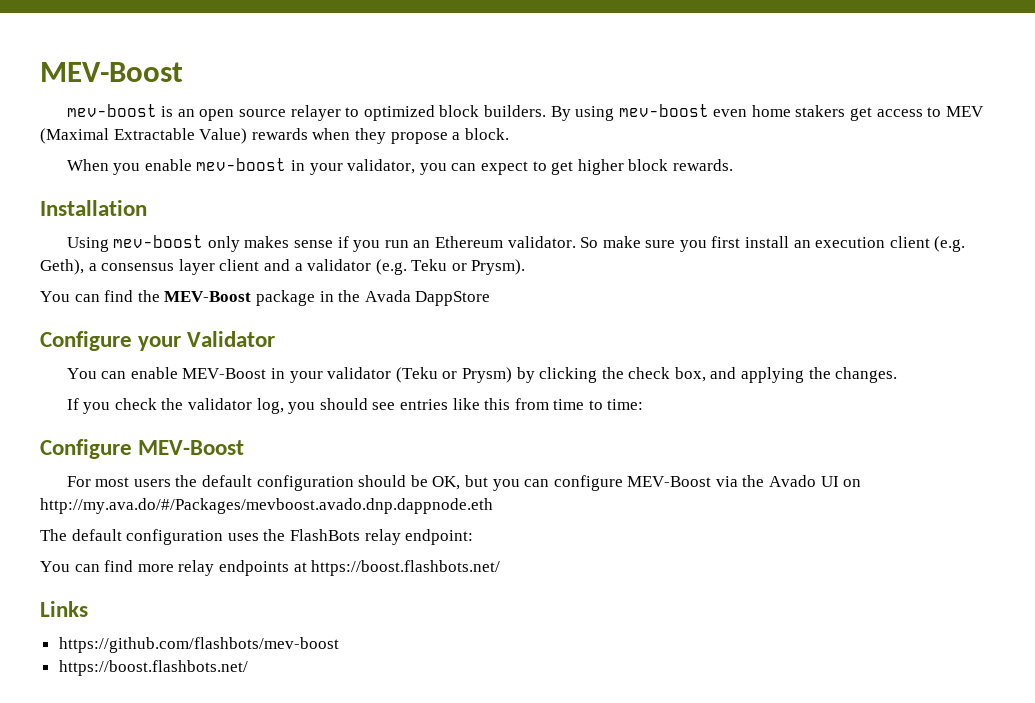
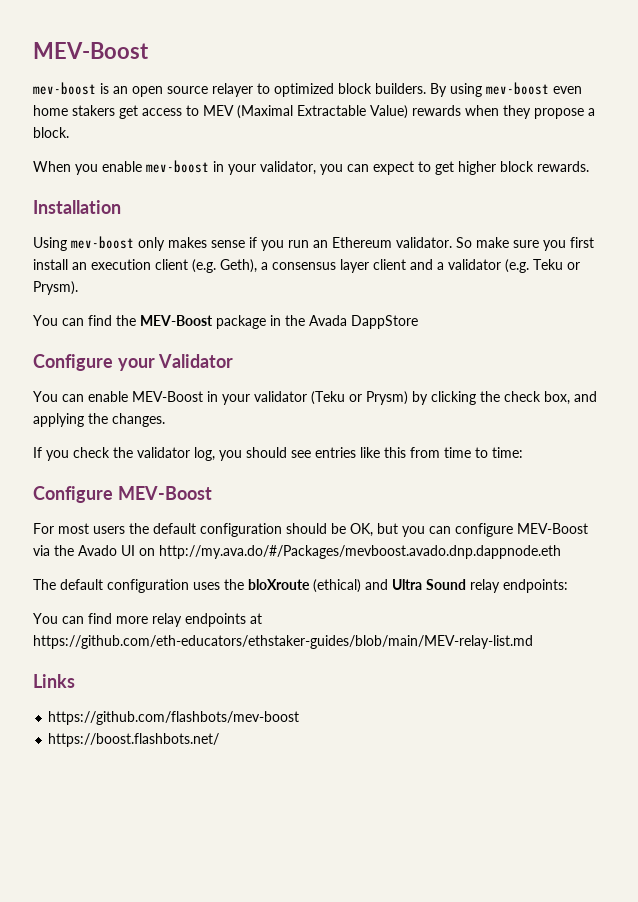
- The default configuration uses the FlashBots relay endpoint:
+ The default configuration uses the bloXroute (ethical) and Ultra Sound relay endpoints:
- You can find more relay endpoints at https://boost.flashbots.net/
+ You can find more relay endpoints at https://github.com/eth-educators/ethstaker-guides/blob/main/MEV-relay-list.md

